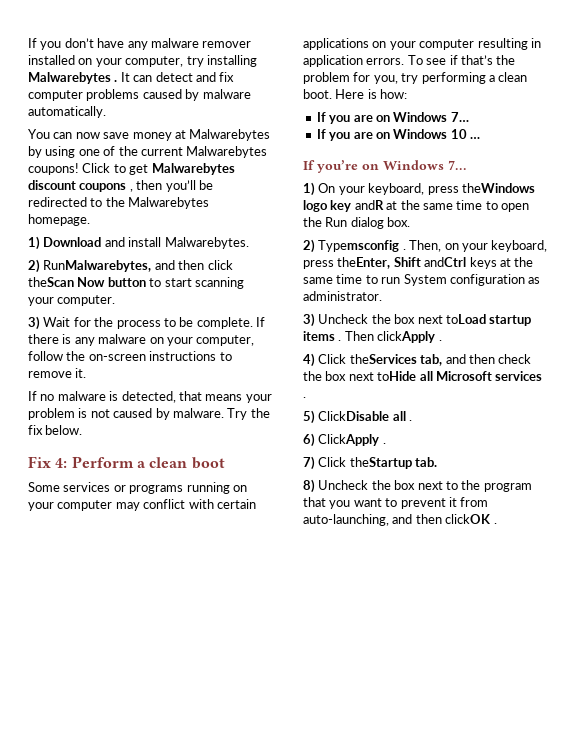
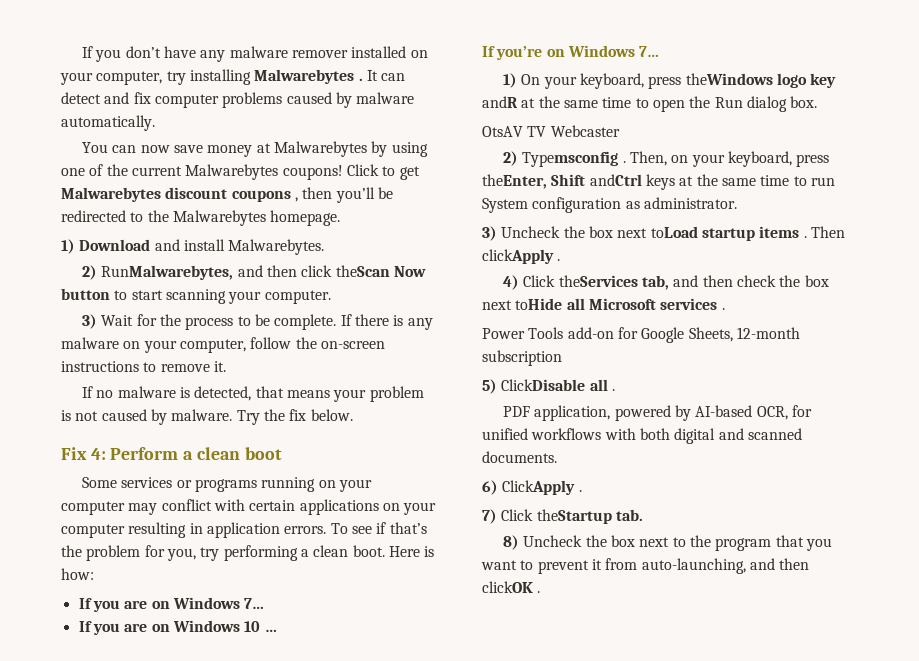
+ OtsAV TV Webcaster
+ Power Tools add-on for Google Sheets, 12-month subscription
  5) ClickDisable all .
+ PDF application, powered by AI-based OCR, for unified workflows with both digital and scanned documents.

